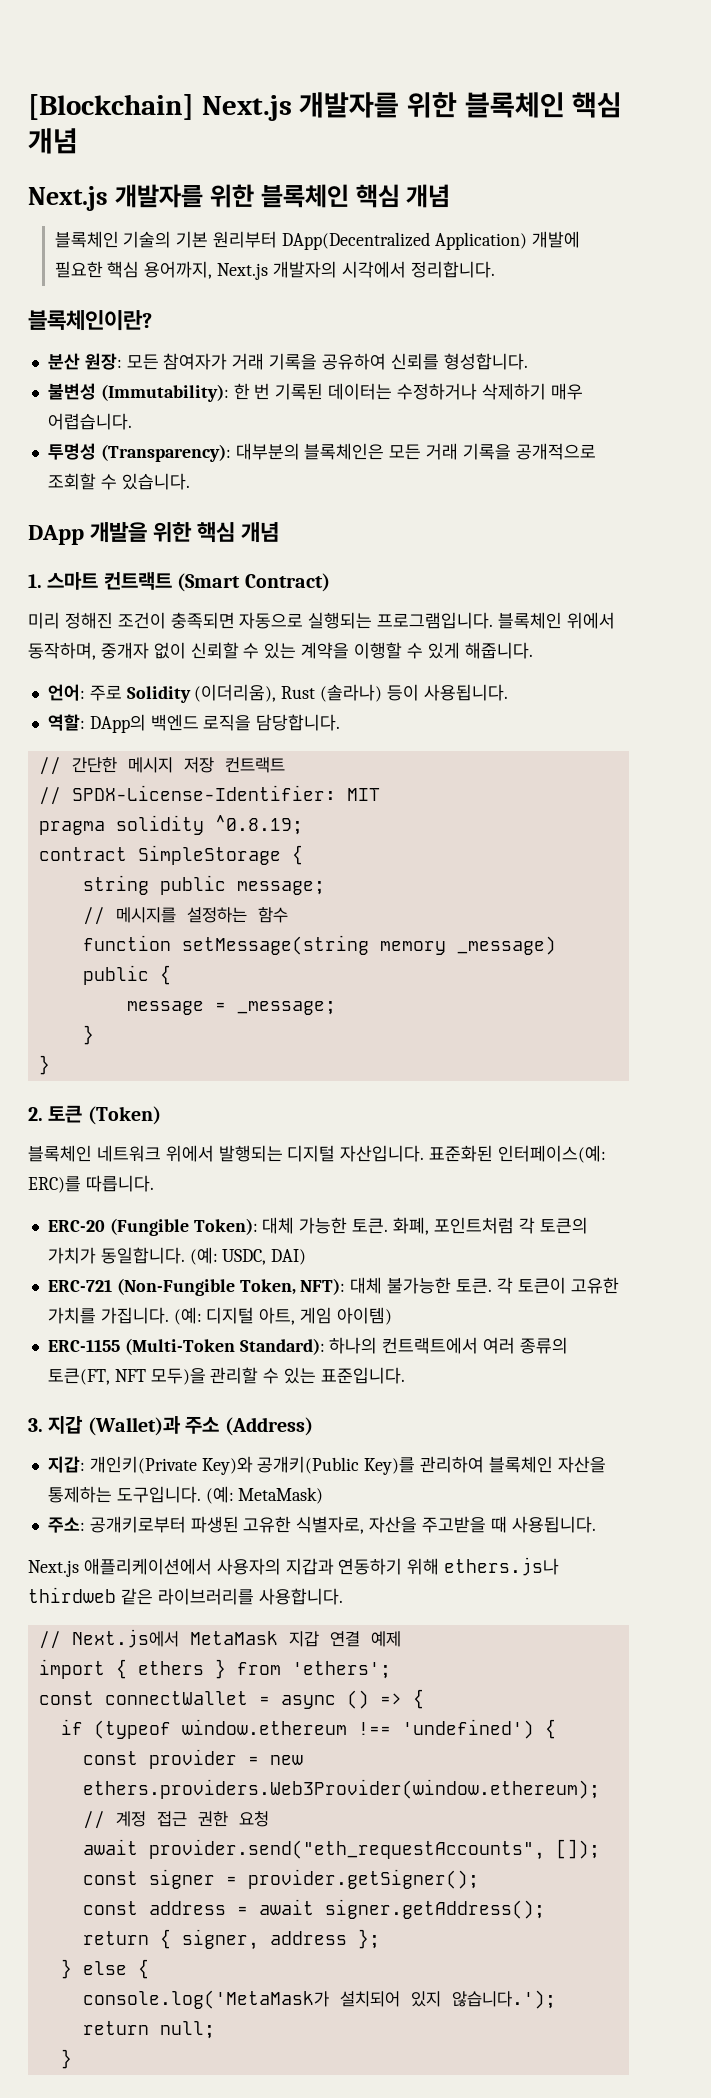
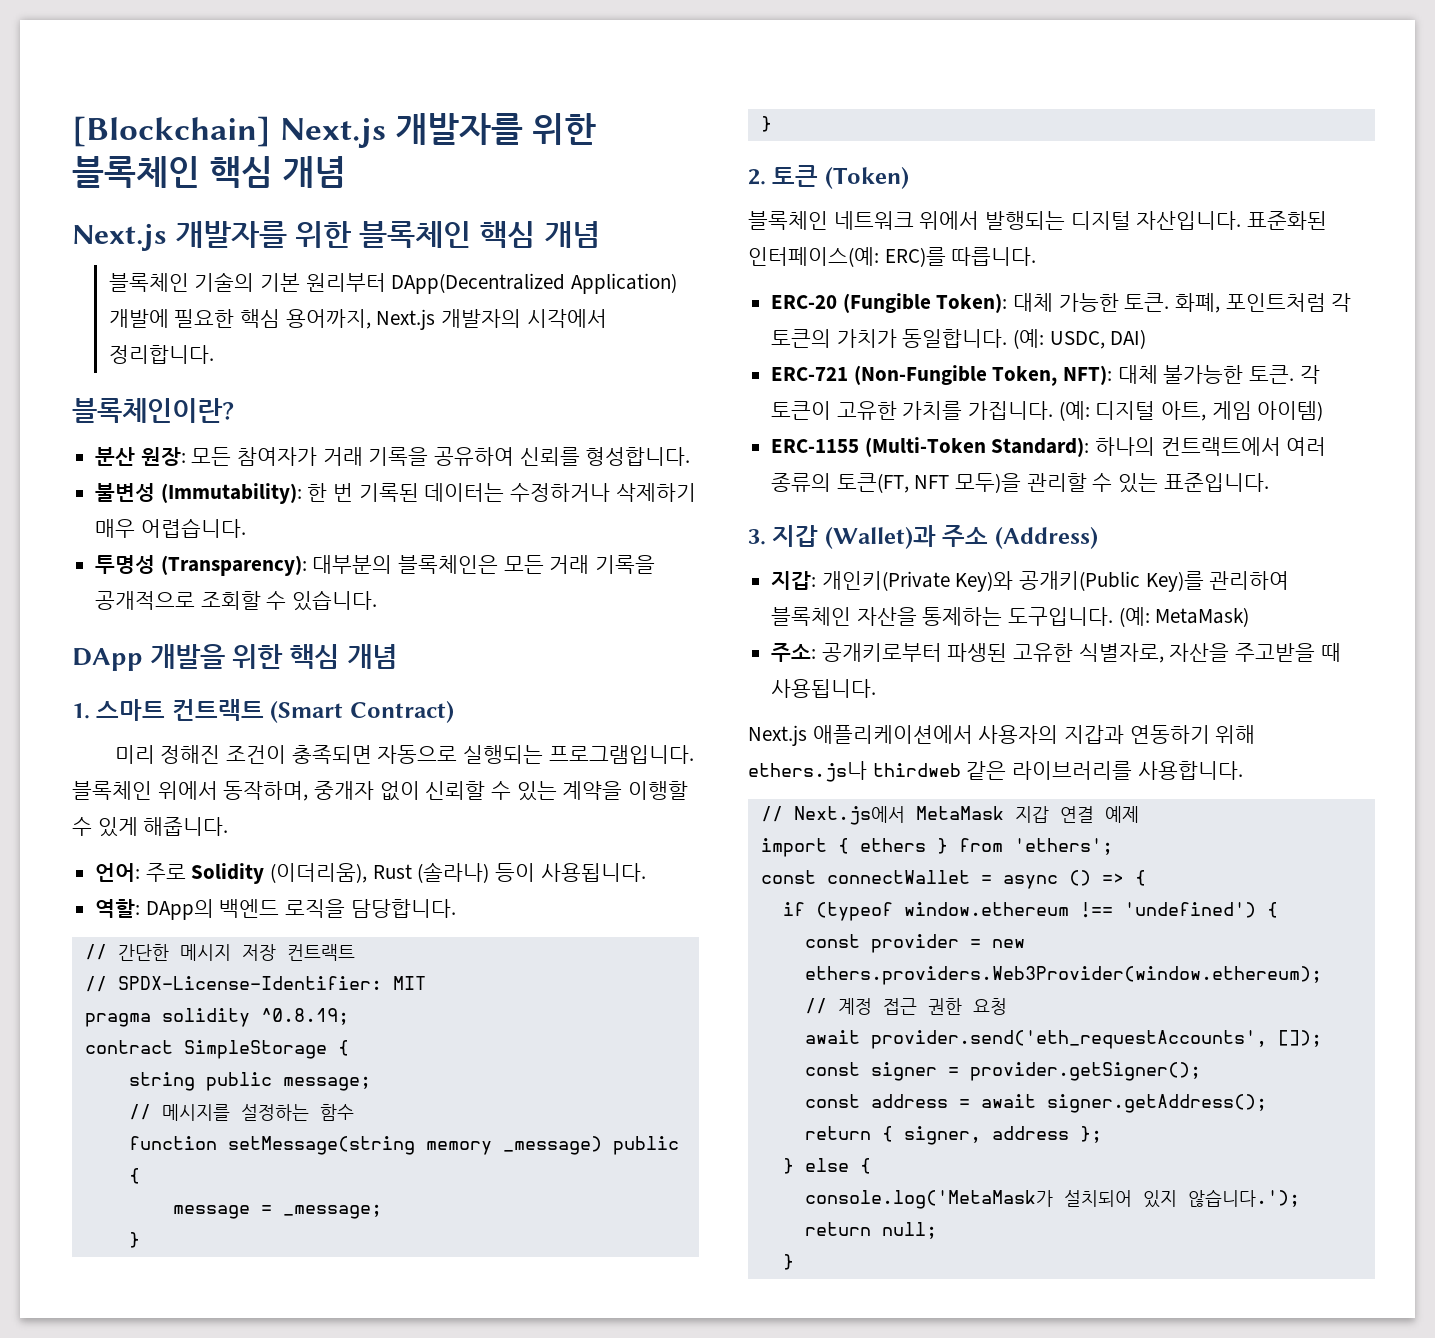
- await provider.send("eth_requestAccounts", []);
+ await provider.send('eth_requestAccounts', []);

